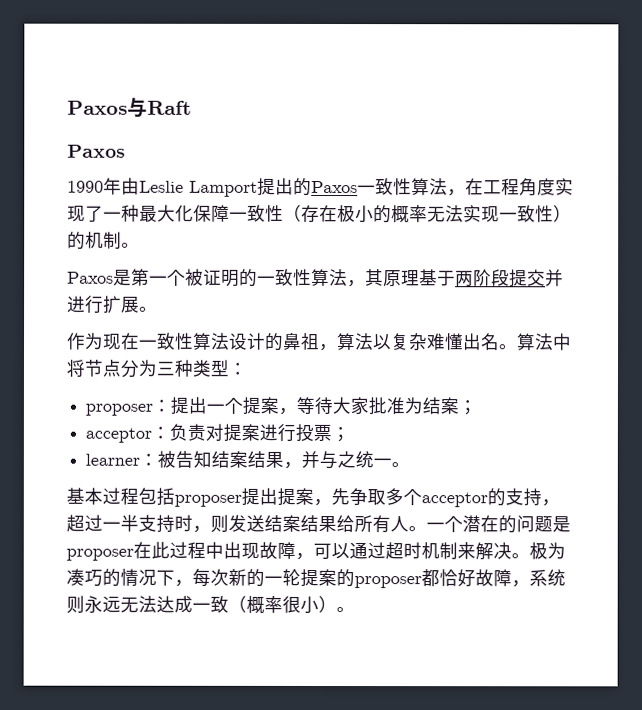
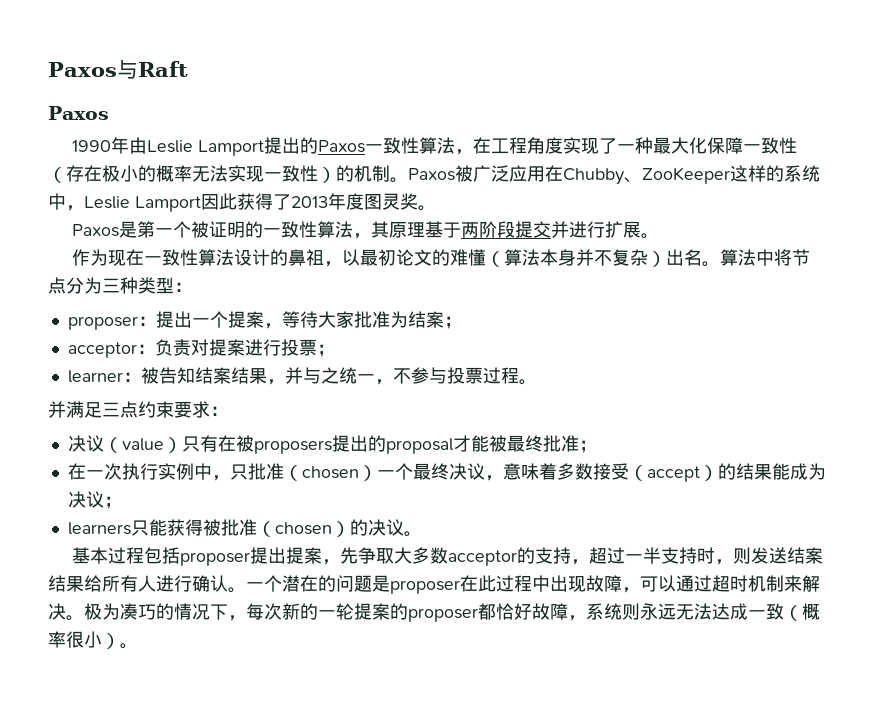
+ Paxos被广泛应用在Chubby、ZooKeeper这样的系统中，Leslie Lamport因此获得了2013年度图灵奖。
- 作为现在一致性算法设计的鼻祖，算法以复杂难懂出名。
+ 作为现在一致性算法设计的鼻祖，以最初论文的难懂（算法本身并不复杂）出名。
- learner：被告知结案结果，并与之统一。
+ learner：被告知结案结果，并与之统一，不参与投票过程。
+ 并满足三点约束要求：
+ 决议（value）只有在被proposers提出的proposal才能被最终批准；
+ 在一次执行实例中，只批准（chosen）一个最终决议，意味着多数接受（accept）的结果能成为决议；
+ learners只能获得被批准（chosen）的决议。
- 基本过程包括proposer提出提案，先争取多个acceptor的支持，超过一半支持时，则发送结案结果给所有人。
+ 基本过程包括proposer提出提案，先争取大多数acceptor的支持，超过一半支持时，则发送结案结果给所有人进行确认。

